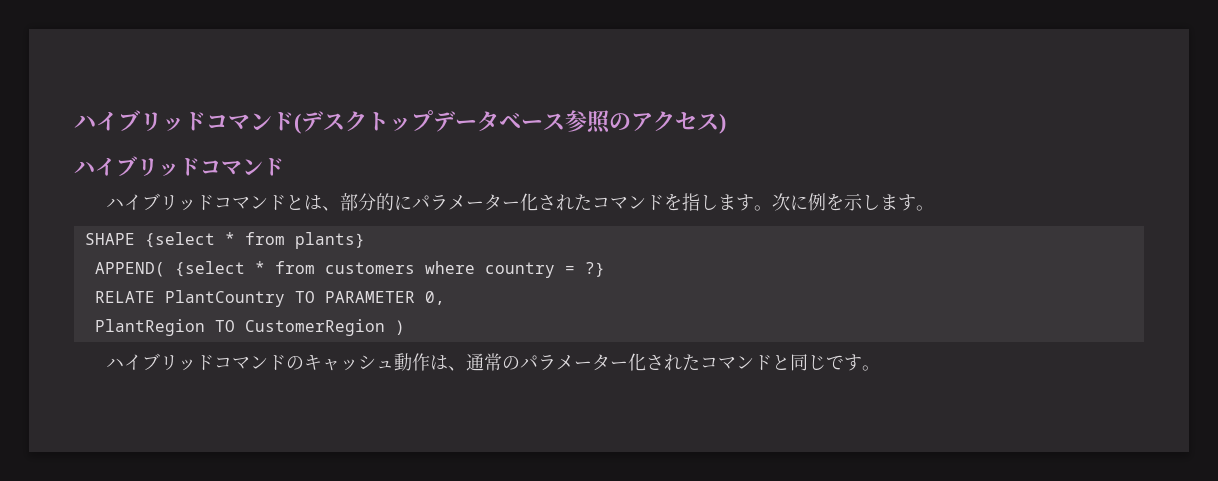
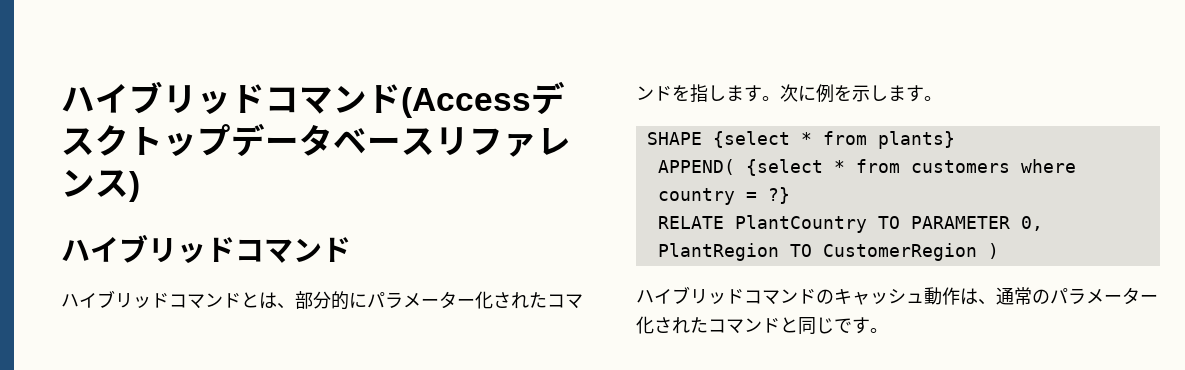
- ハイブリッドコマンド(デスクトップデータベース参照のアクセス)
+ ハイブリッドコマンド(Accessデスクトップデータベースリファレンス)

